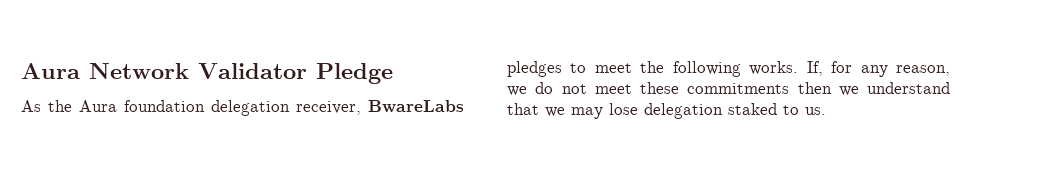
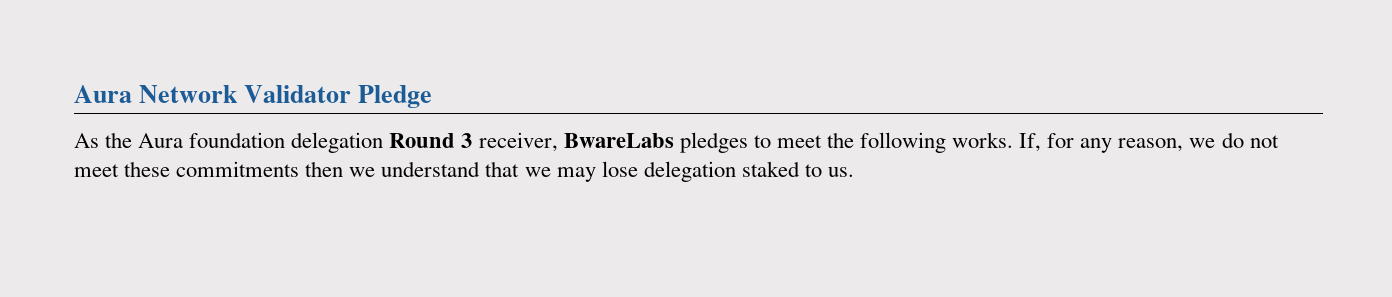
- As the Aura foundation delegation receiver, BwareLabs pledges to meet the following works.
+ As the Aura foundation delegation Round 3 receiver, BwareLabs pledges to meet the following works.

